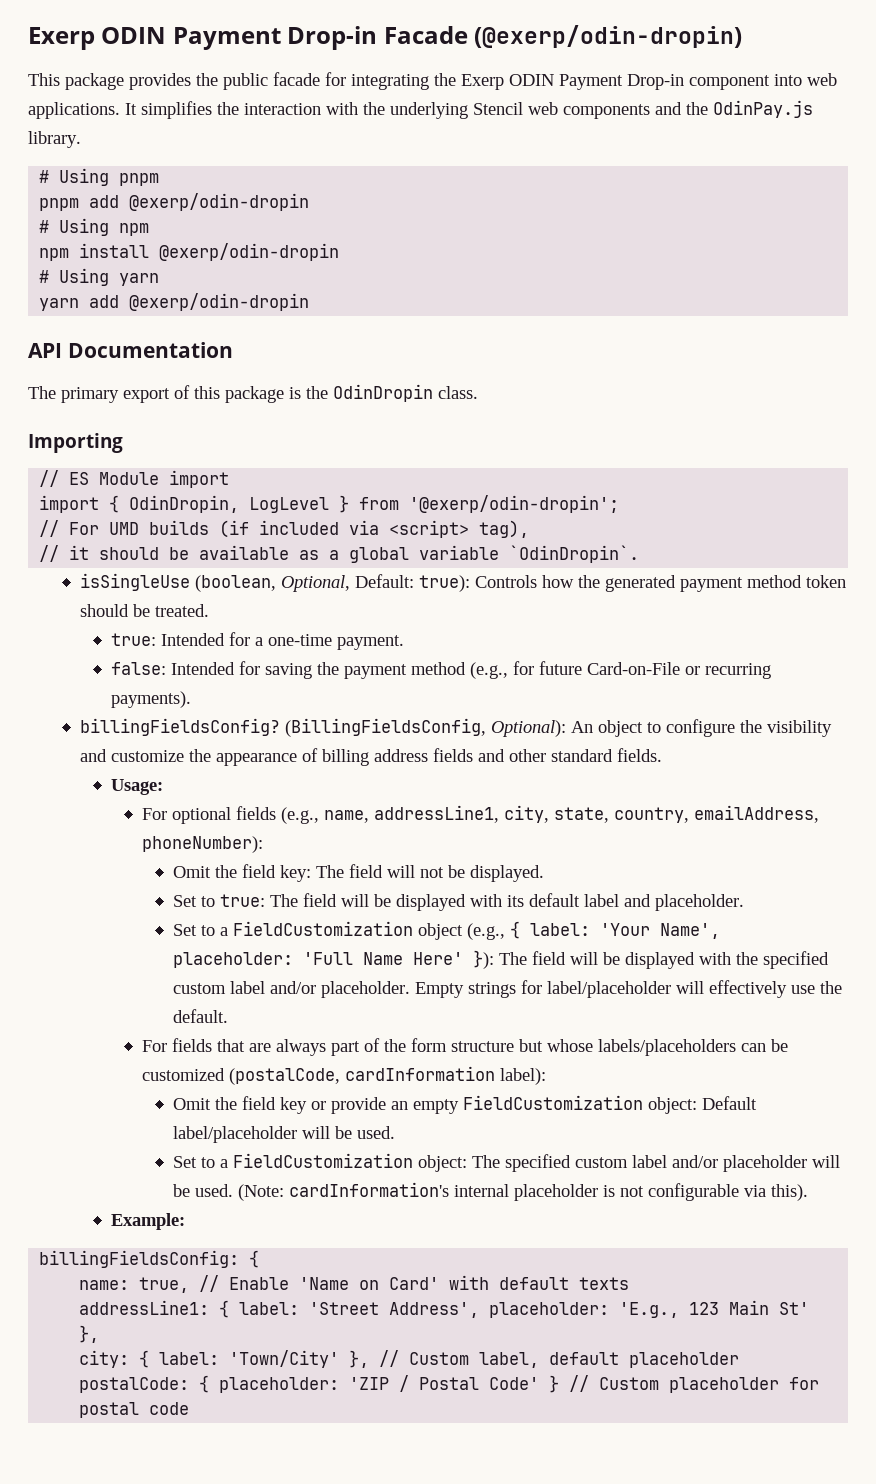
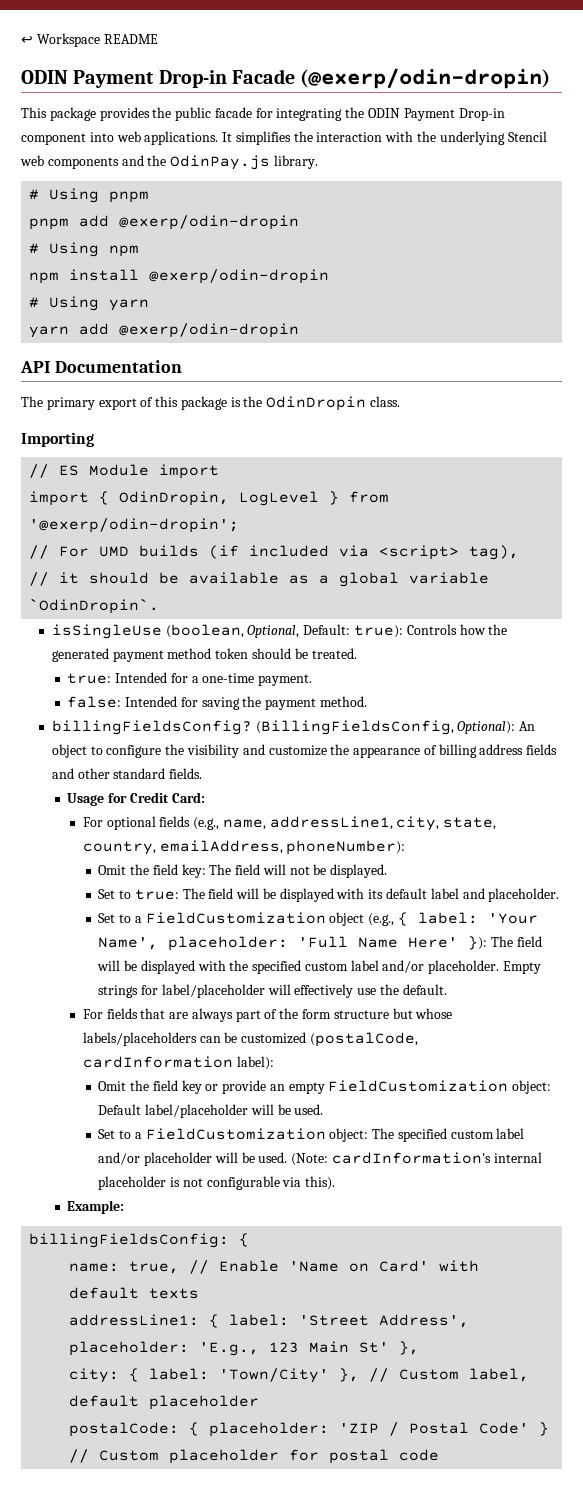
- Exerp ODIN Payment Drop-in Facade (@exerp/odin-dropin)
+ ↩ Workspace README
+ ODIN Payment Drop-in Facade (@exerp/odin-dropin)
- This package provides the public facade for integrating the Exerp ODIN Payment Drop-in component into web applications.
+ This package provides the public facade for integrating the ODIN Payment Drop-in component into web applications.
- false: Intended for saving the payment method (e.g., for future Card-on-File or recurring payments).
+ false: Intended for saving the payment method.
- Usage:
+ Usage for Credit Card:

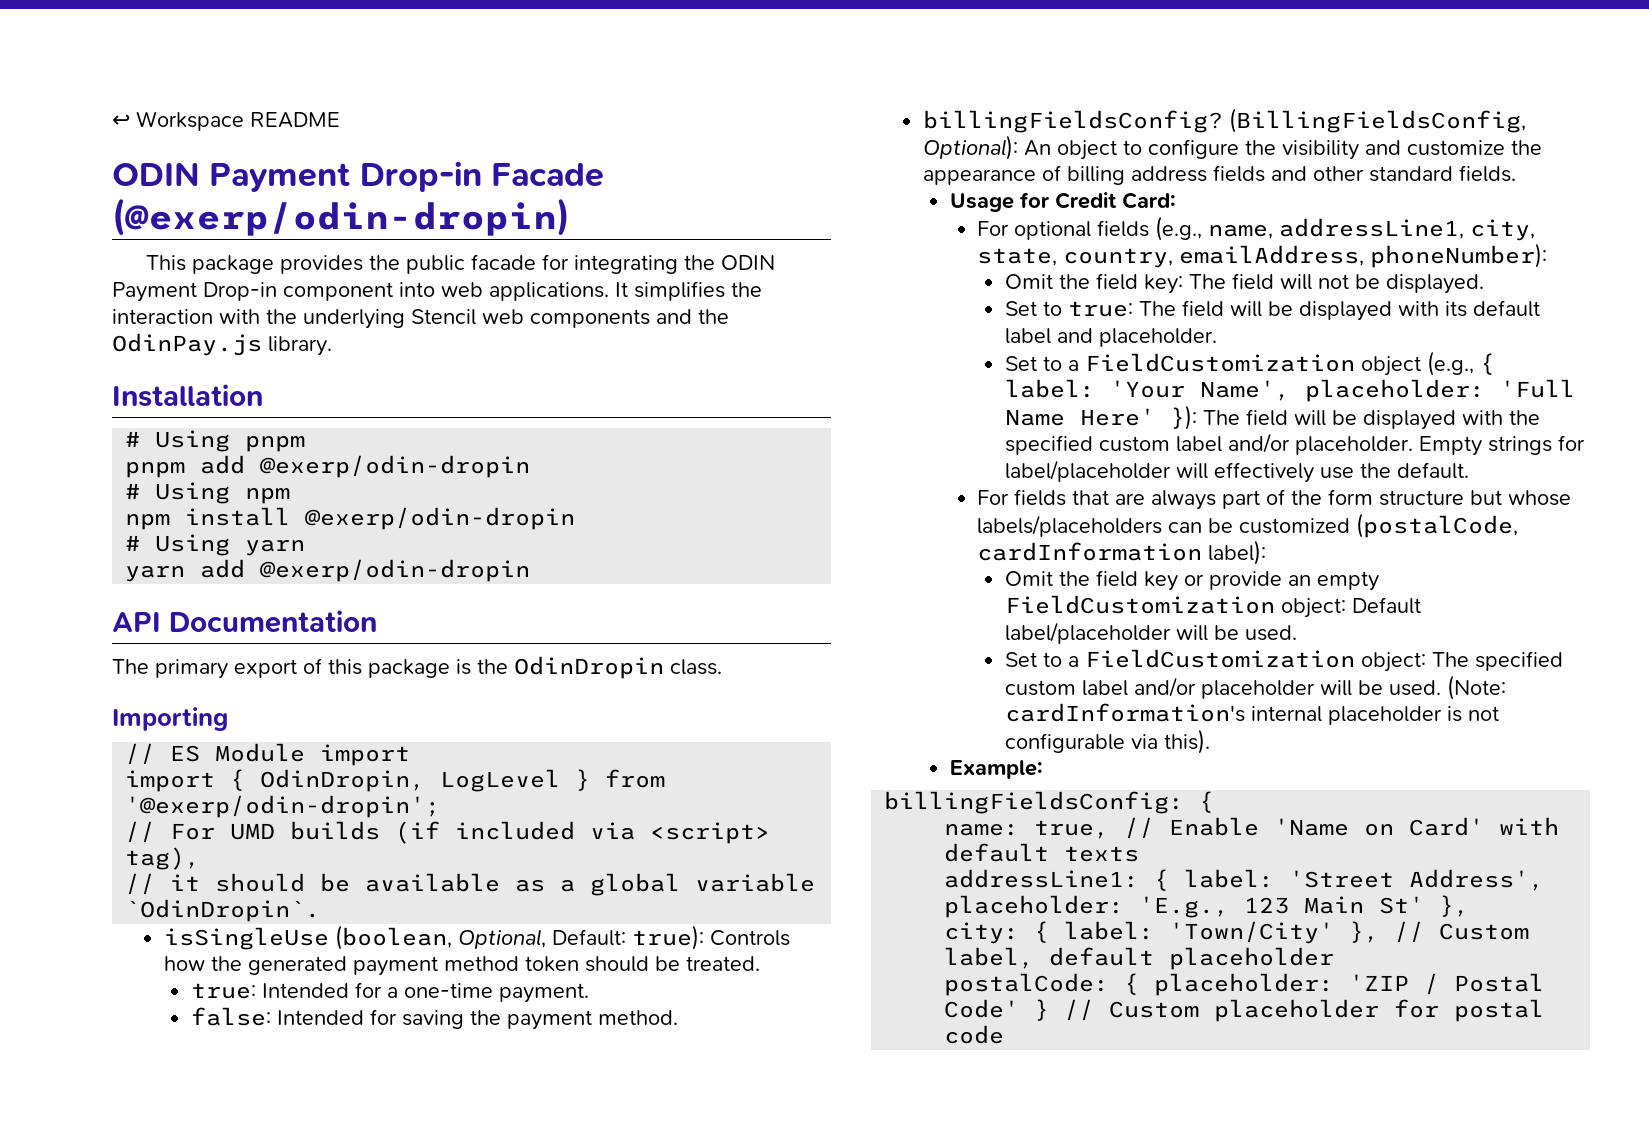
+ Installation

